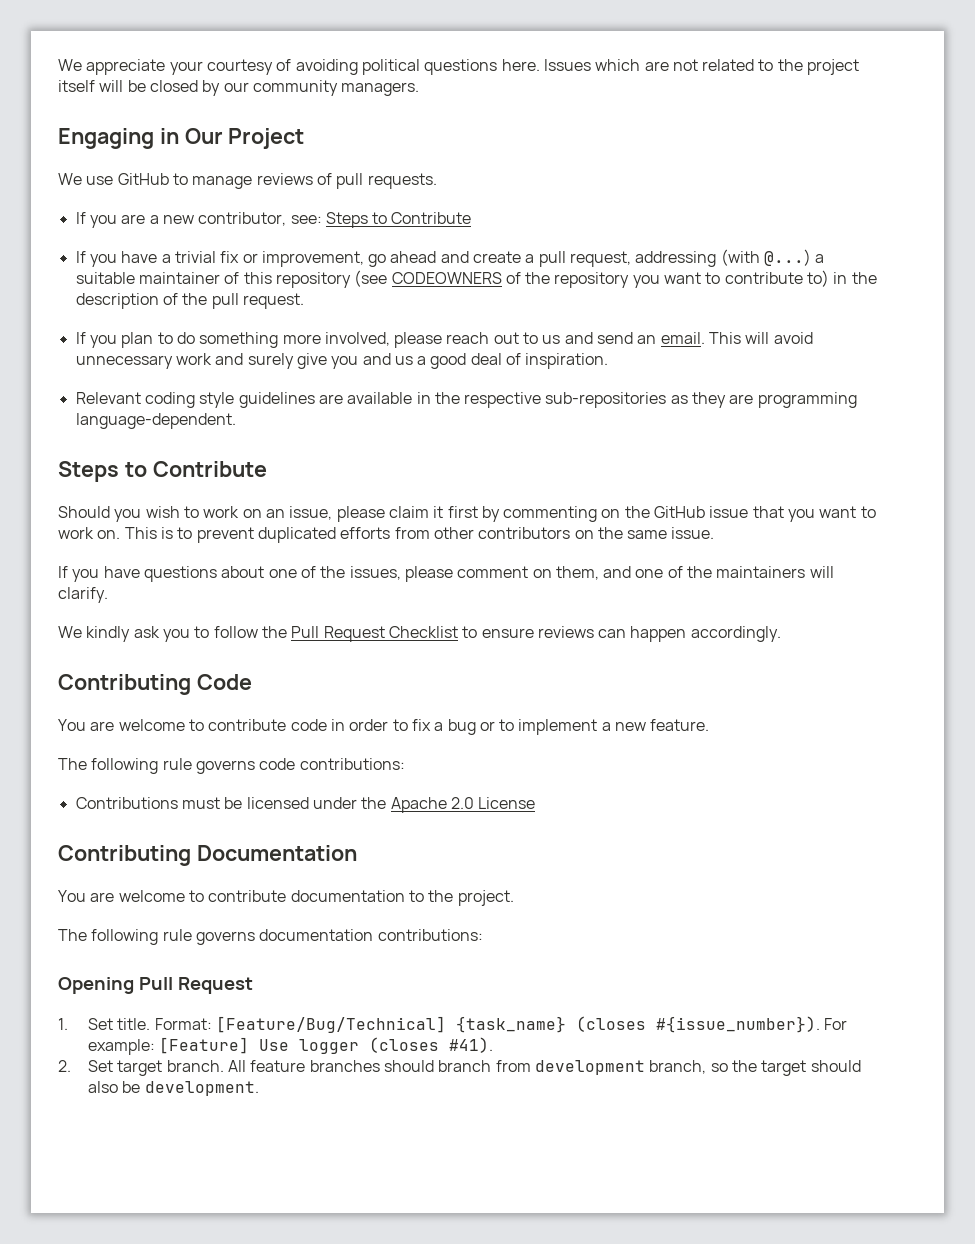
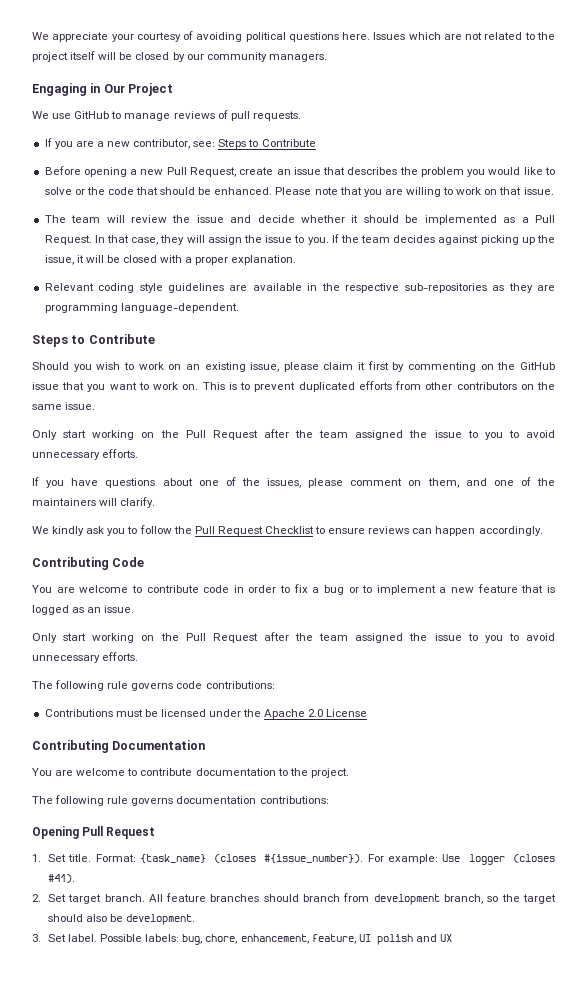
- If you have a trivial fix or improvement, go ahead and create a pull request, addressing (with @...) a suitable maintainer of this repository (see CODEOWNERS of the repository you want to contribute to) in the description of the pull request.
- If you plan to do something more involved, please reach out to us and send an email. This will avoid unnecessary work and surely give you and us a good deal of inspiration.
+ Before opening a new Pull Request, create an issue that describes the problem you would like to solve or the code that should be enhanced. Please note that you are willing to work on that issue.
+ The team will review the issue and decide whether it should be implemented as a Pull Request. In that case, they will assign the issue to you. If the team decides against picking up the issue, it will be closed with a proper explanation.
- Should you wish to work on an issue, please claim it first by commenting on the GitHub issue that you want to work on.
+ Should you wish to work on an existing issue, please claim it first by commenting on the GitHub issue that you want to work on.
  This is to prevent duplicated efforts from other contributors on the same issue.
+ Only start working on the Pull Request after the team assigned the issue to you to avoid unnecessary efforts.
- You are welcome to contribute code in order to fix a bug or to implement a new feature.
+ You are welcome to contribute code in order to fix a bug or to implement a new feature that is logged as an issue.
+ Only start working on the Pull Request after the team assigned the issue to you to avoid unnecessary efforts.
- Format: [Feature/Bug/Technical] {task_name} (closes #{issue_number}).
+ Format: {task_name} (closes #{issue_number}).
- For example: [Feature] Use logger (closes #41).
+ For example: Use logger (closes #41).
+ 3. Set label. Possible labels: bug, chore, enhancement, feature, UI polish and UX

